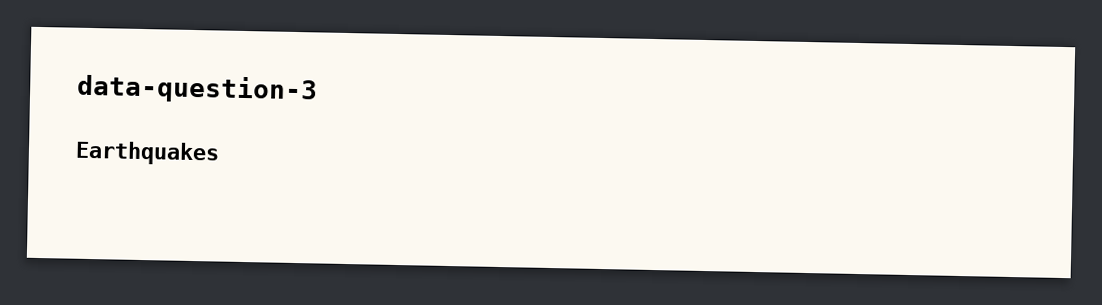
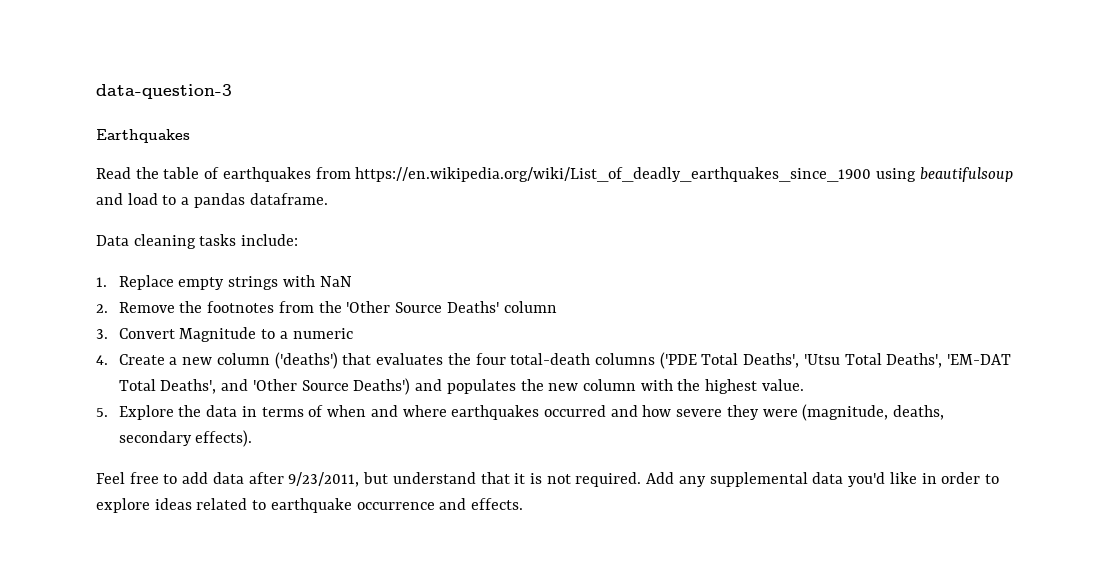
+ Read the table of earthquakes from https://en.wikipedia.org/wiki/List_of_deadly_earthquakes_since_1900 using beautifulsoup and load to a pandas dataframe.
+ Data cleaning tasks include:
+ 1. Replace empty strings with NaN
+ 2. Remove the footnotes from the 'Other Source Deaths' column
+ 3. Convert Magnitude to a numeric
+ 4. Create a new column ('deaths') that evaluates the four total-death columns ('PDE Total Deaths', 'Utsu Total Deaths', 'EM-DAT Total Deaths', and 'Other Source Deaths') and populates the new column with the highest value.
+ 5. Explore the data in terms of when and where earthquakes occurred and how severe they were (magnitude, deaths, secondary effects).
+ Feel free to add data after 9/23/2011, but understand that it is not required. Add any supplemental data you'd like in order to explore ideas related to earthquake occurrence and effects.

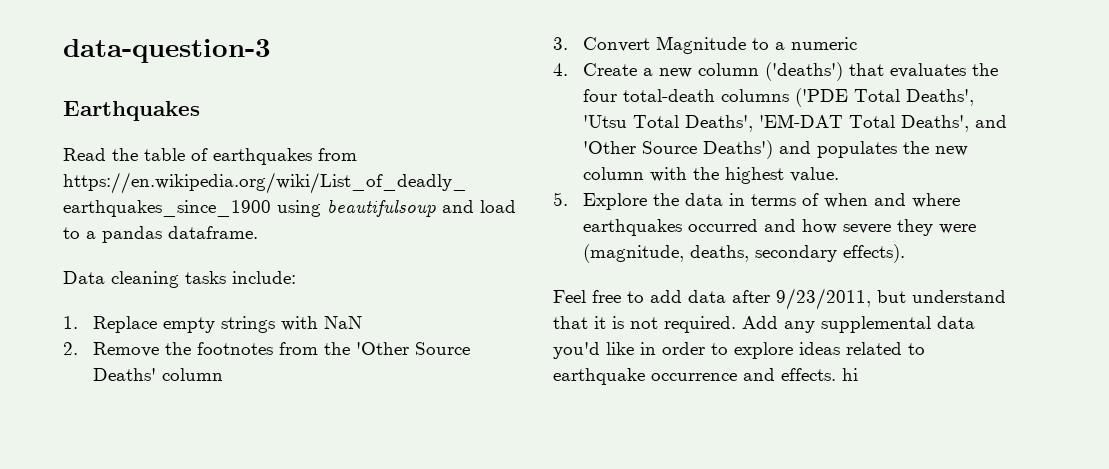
- Add any supplemental data you'd like in order to explore ideas related to earthquake occurrence and effects.
+ Add any supplemental data you'd like in order to explore ideas related to earthquake occurrence and effects. hi

